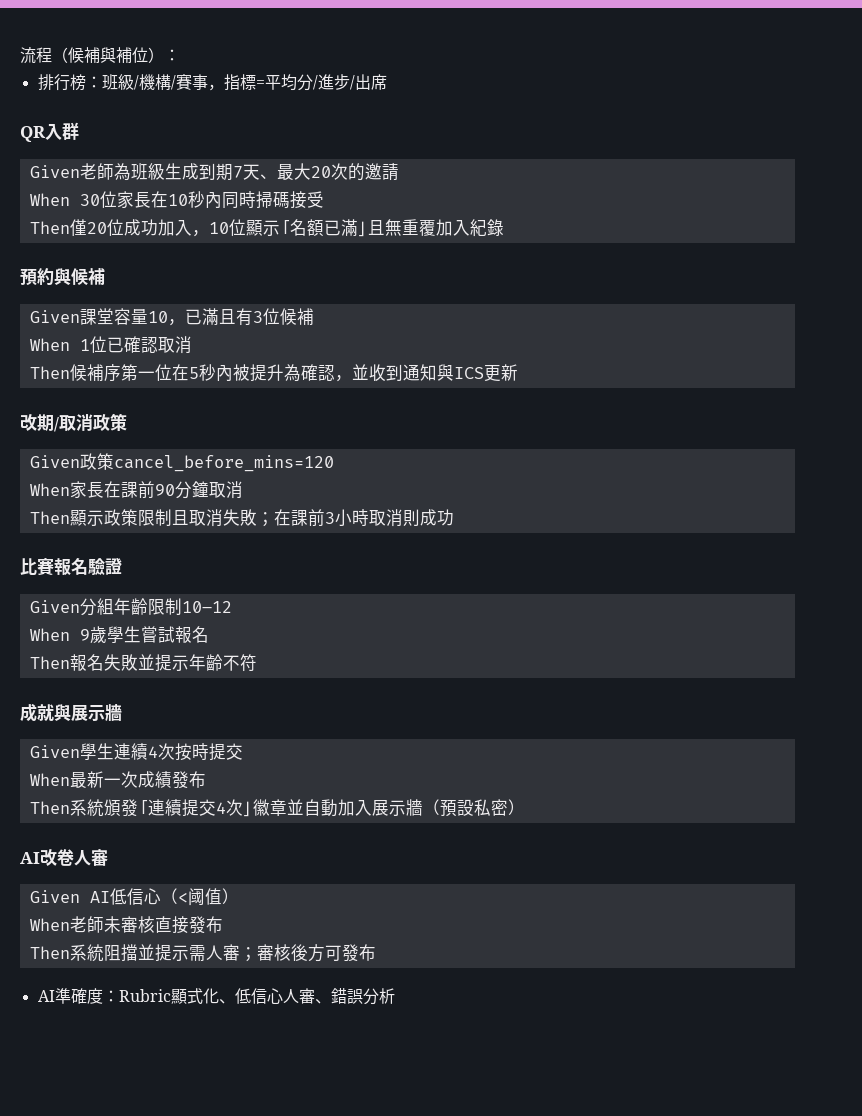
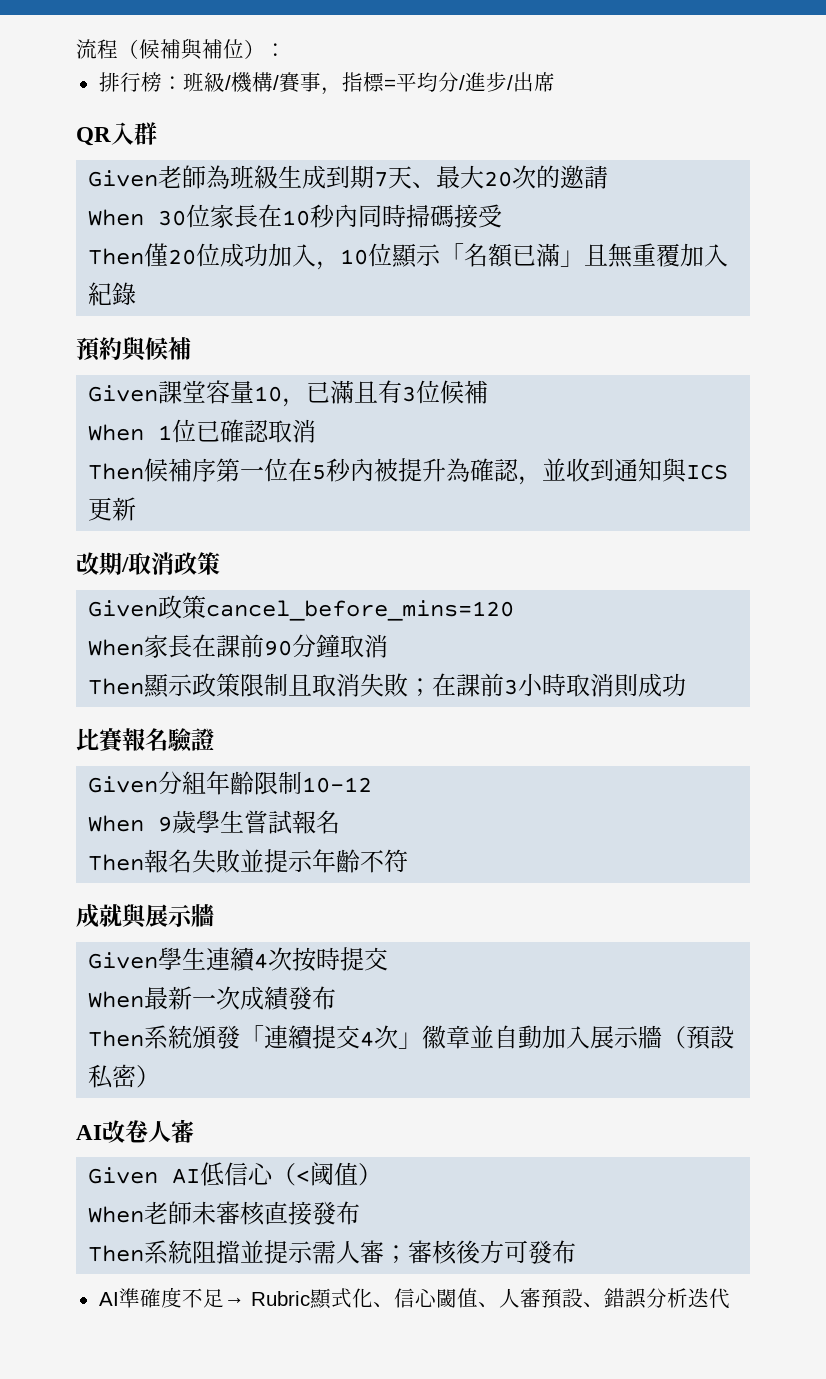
- AI準確度：Rubric顯式化、低信心人審、錯誤分析
+ AI準確度不足→ Rubric顯式化、信心閾值、人審預設、錯誤分析迭代

